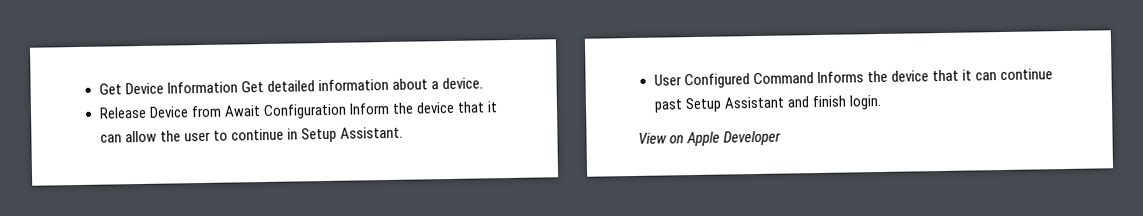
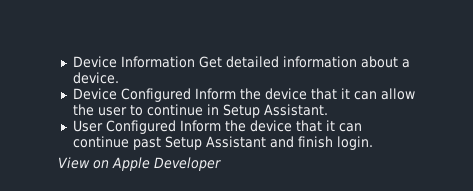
- Get Device Information Get detailed information about a device.
+ Device Information Get detailed information about a device.
- Release Device from Await Configuration Inform the device that it can allow the user to continue in Setup Assistant.
+ Device Configured Inform the device that it can allow the user to continue in Setup Assistant.
- User Configured Command Informs the device that it can continue past Setup Assistant and finish login.
+ User Configured Inform the device that it can continue past Setup Assistant and finish login.

